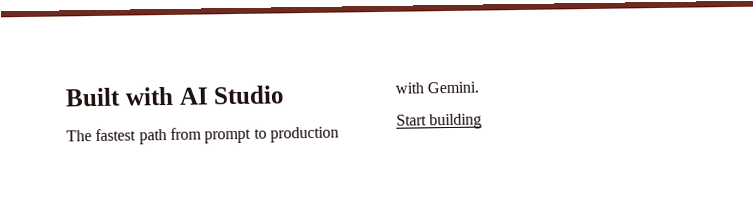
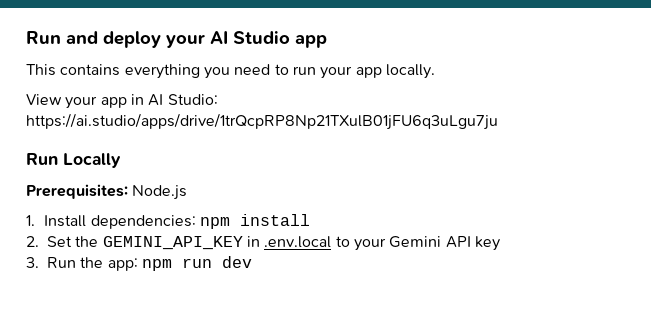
- Built with AI Studio
- The fastest path from prompt to production with Gemini.
- Start building
+ Run and deploy your AI Studio app
+ This contains everything you need to run your app locally.
+ View your app in AI Studio: https://ai.studio/apps/drive/1trQcpRP8Np21TXulB01jFU6q3uLgu7ju
+ Run Locally
+ Prerequisites: Node.js
+ 1. Install dependencies: npm install
+ 2. Set the GEMINI_API_KEY in .env.local to your Gemini API key
+ 3. Run the app: npm run dev

